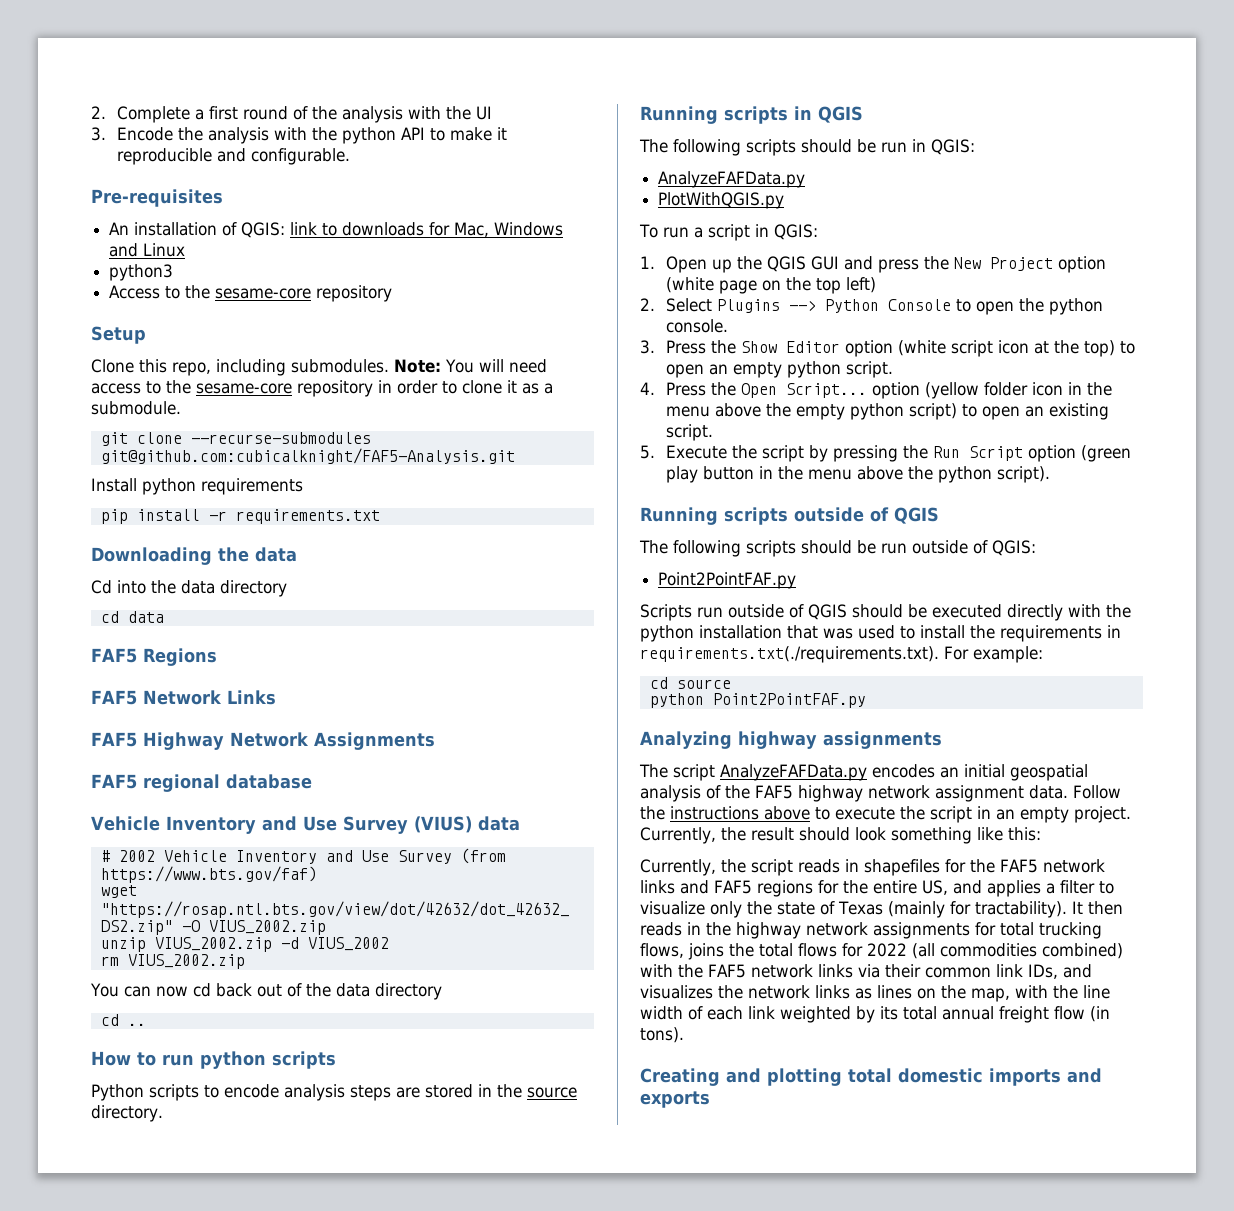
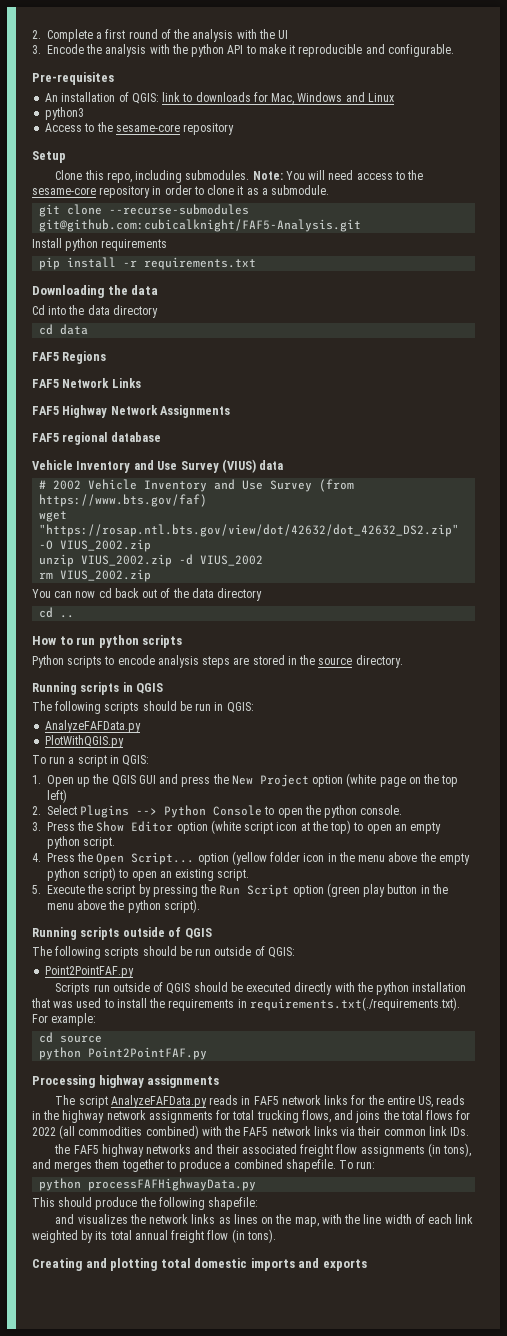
- Analyzing highway assignments
+ Processing highway assignments
- The script AnalyzeFAFData.py encodes an initial geospatial analysis of the FAF5 highway network assignment data. Follow the instructions above to execute the script in an empty project. Currently, the result should look something like this:
- Currently, the script reads in shapefiles for the FAF5 network links and FAF5 regions for the entire US, and applies a filter to visualize only the state of Texas (mainly for tractability). It then reads in the highway network assignments for total trucking flows, joins the total flows for 2022 (all commodities combined) with the FAF5 network links via their common link IDs, and visualizes the network links as lines on the map, with the line width of each link weighted by its total annual freight flow (in tons).
+ The script AnalyzeFAFData.py reads in FAF5 network links for the entire US, reads in the highway network assignments for total trucking flows, and joins the total flows for 2022 (all commodities combined) with the FAF5 network links via their common link IDs.
+ the FAF5 highway networks and their associated freight flow assignments (in tons), and merges them together to produce a combined shapefile. To run:
+ python processFAFHighwayData.py
+ This should produce the following shapefile:
+ and visualizes the network links as lines on the map, with the line width of each link weighted by its total annual freight flow (in tons).

